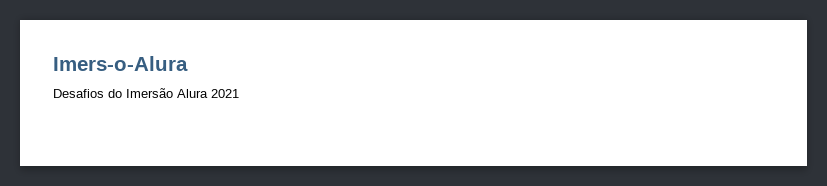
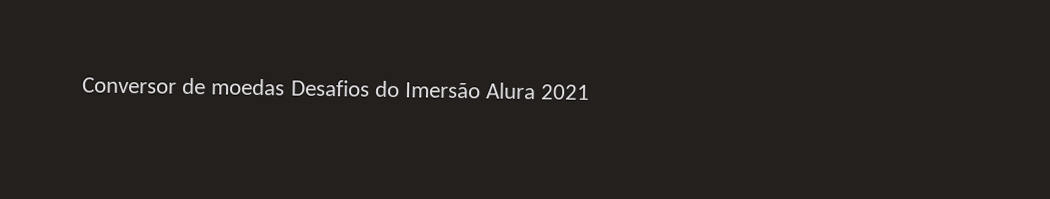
- Imers-o-Alura
- Desafios do Imersão Alura 2021
+ Conversor de moedas Desafios do Imersão Alura 2021

